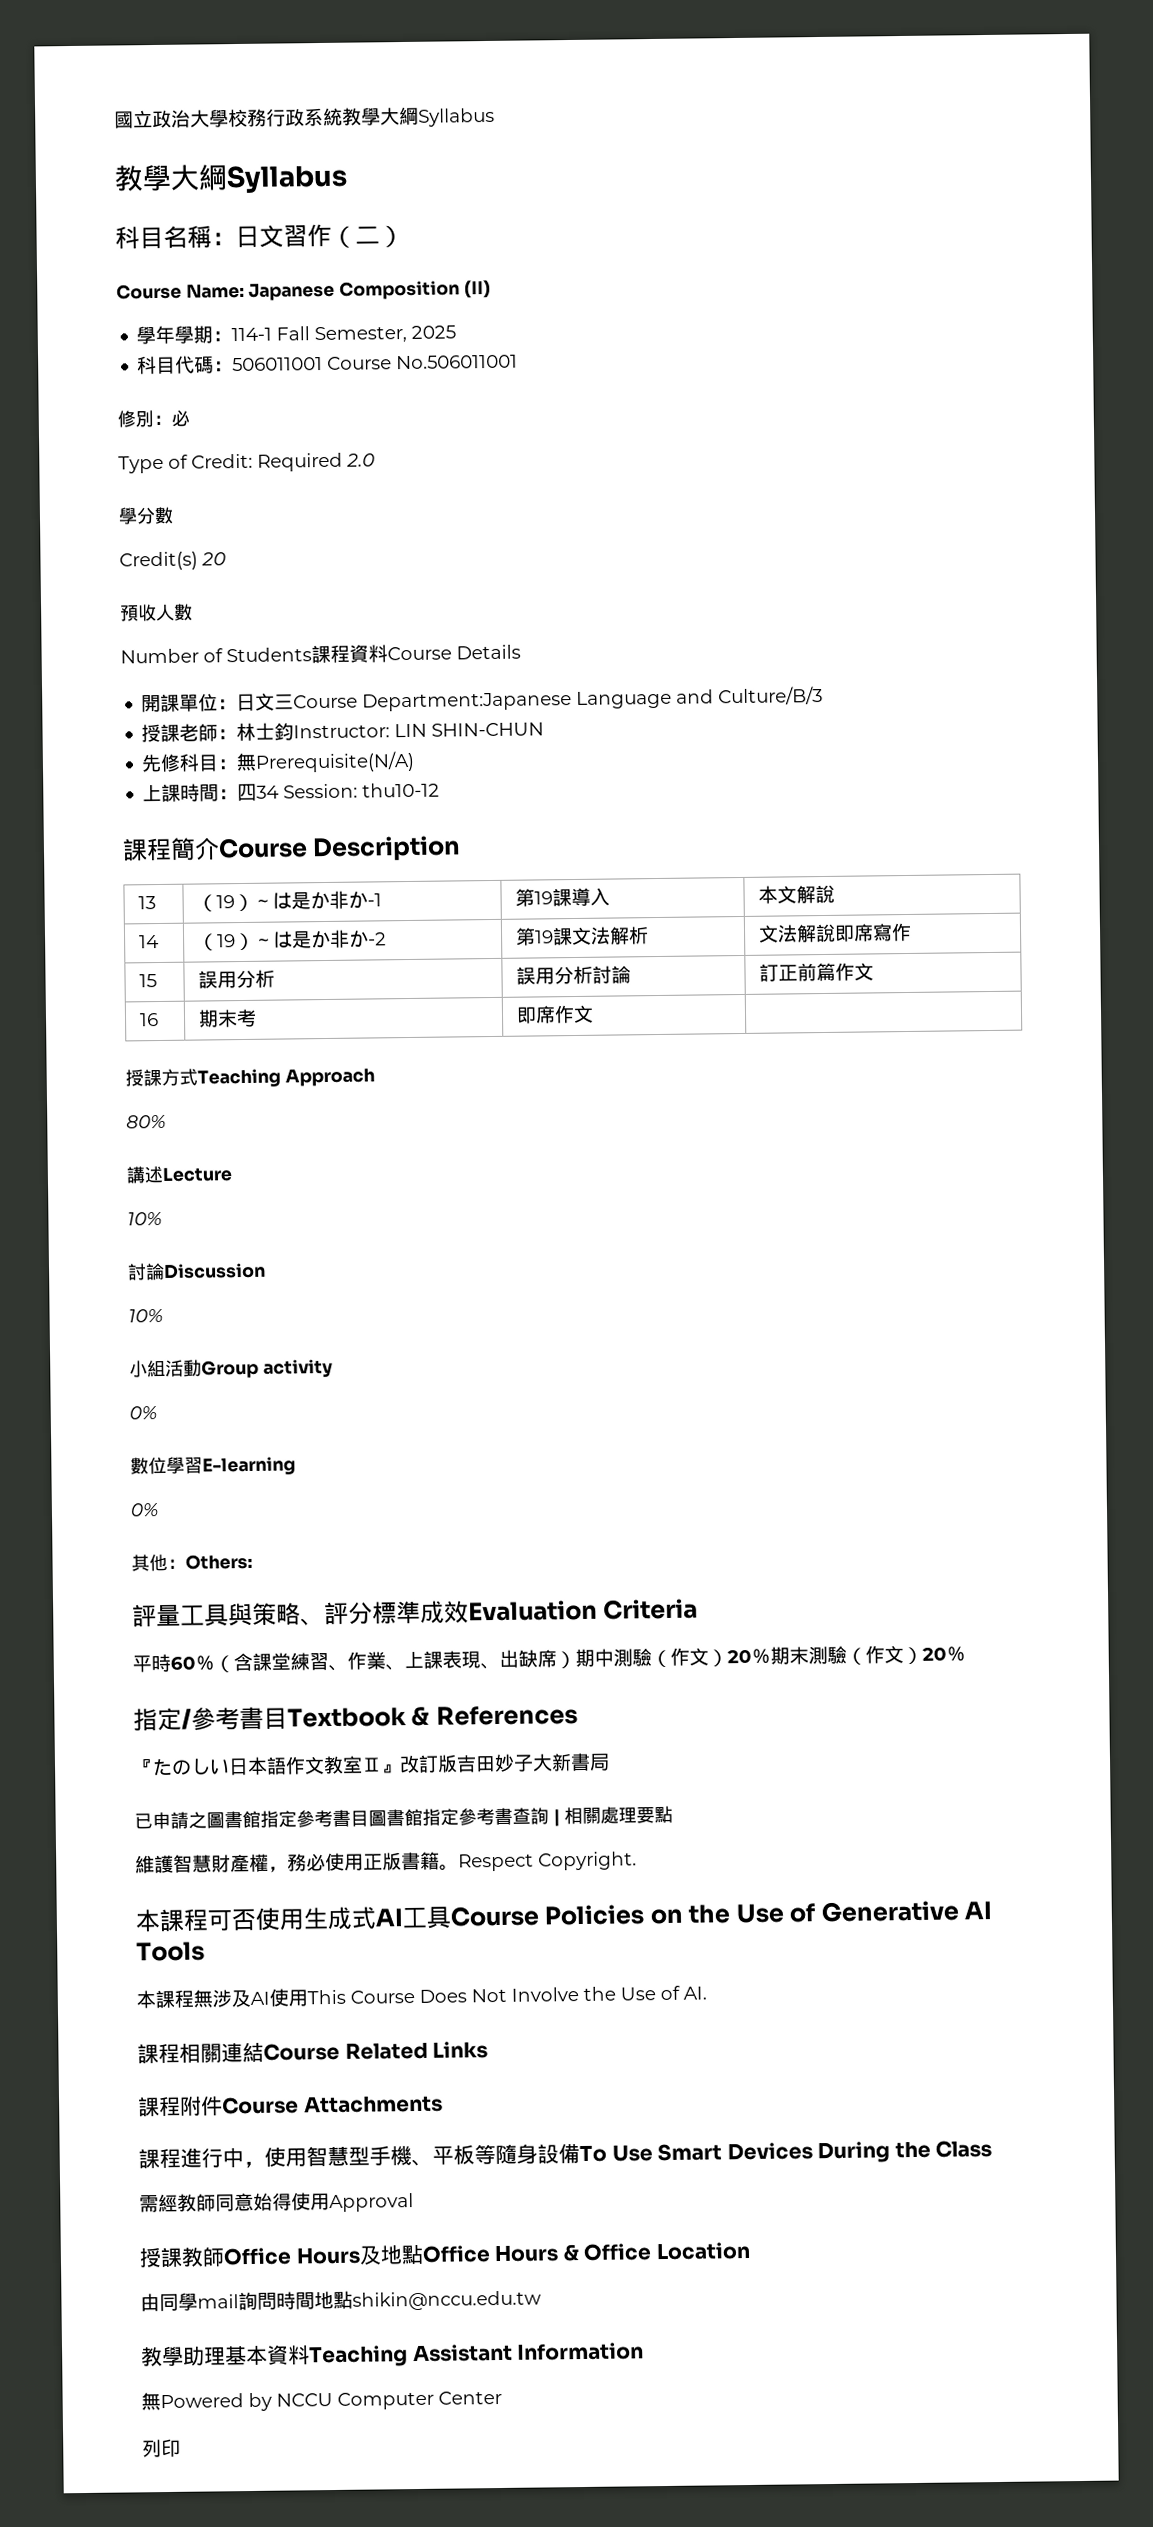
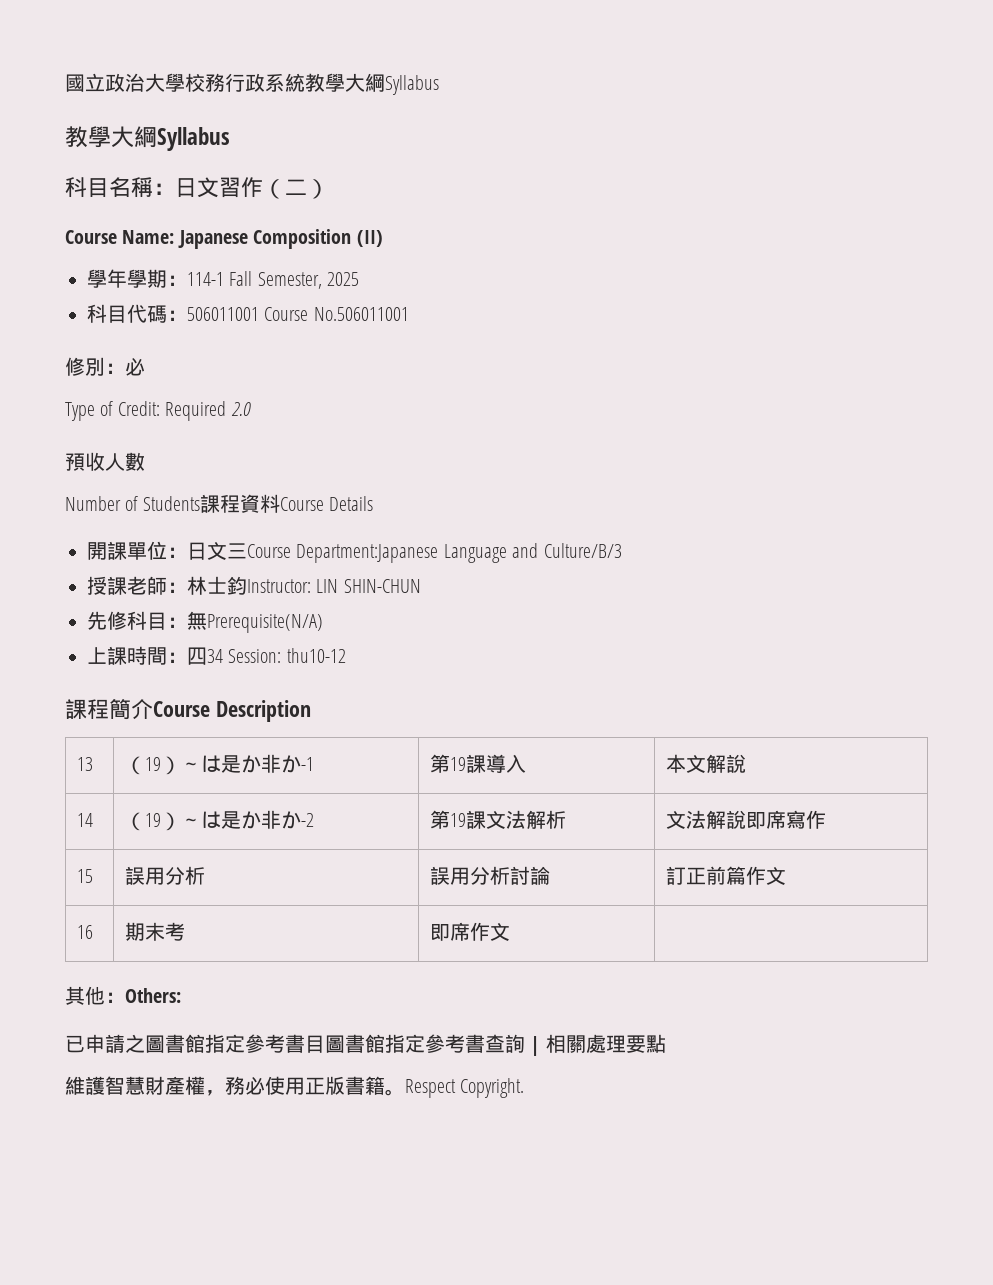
- 學分數
- Credit(s) 20
- 授課方式Teaching Approach
- 80%
- 講述Lecture
- 10%
- 討論Discussion
- 10%
- 小組活動Group activity
- 0%
- 數位學習E-learning
- 0%
  其他：Others:
- 評量工具與策略、評分標準成效Evaluation Criteria
- 平時60％（含課堂練習、作業、上課表現、出缺席）期中測驗（作文）20％期末測驗（作文）20％
- 指定/參考書目Textbook & References
- 『たのしい日本語作文教室Ⅱ』改訂版吉田妙子大新書局
- 本課程可否使用生成式AI工具Course Policies on the Use of Generative AI Tools
- 本課程無涉及AI使用This Course Does Not Involve the Use of AI.
- 課程相關連結Course Related Links
- 課程附件Course Attachments
- 課程進行中，使用智慧型手機、平板等隨身設備To Use Smart Devices During the Class
- 需經教師同意始得使用Approval
- 授課教師Office Hours及地點Office Hours & Office Location
- 由同學mail詢問時間地點shikin@nccu.edu.tw
- 教學助理基本資料Teaching Assistant Information
- 無Powered by NCCU Computer Center
- 列印

